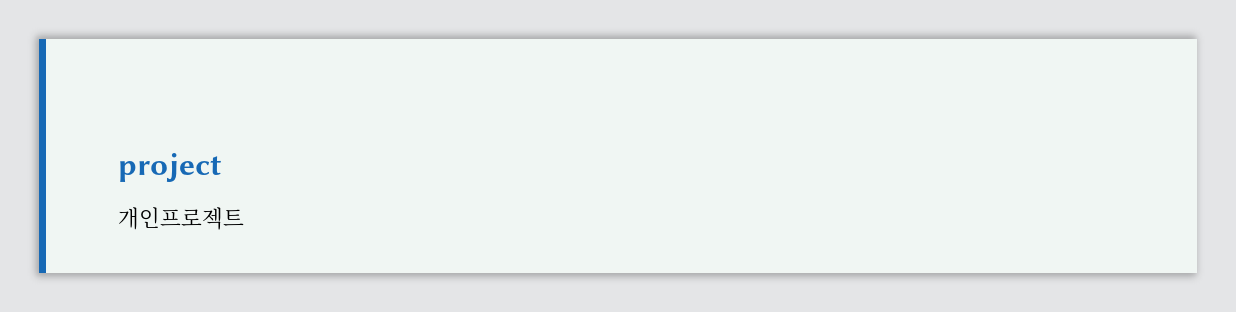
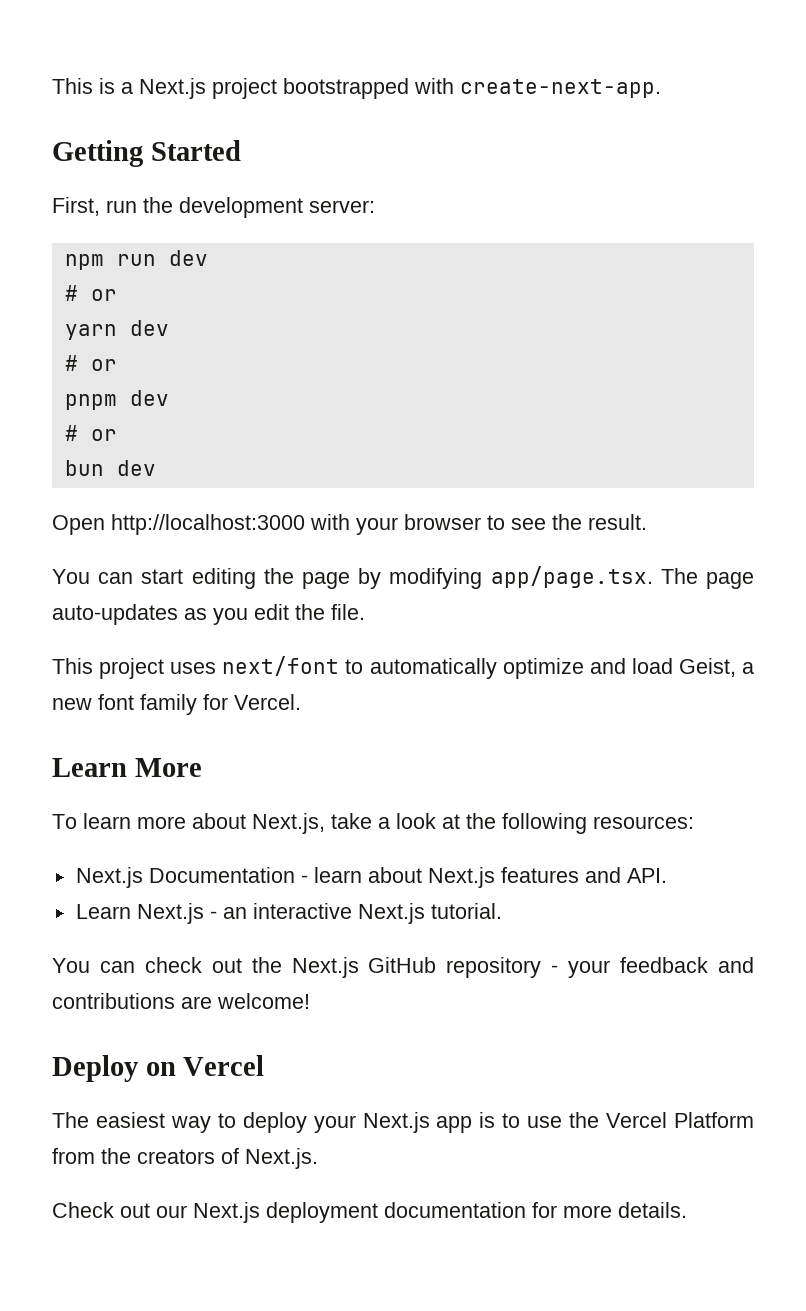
- project
- 개인프로젝트
+ This is a Next.js project bootstrapped with create-next-app.
+ Getting Started
+ First, run the development server:
+ npm run dev
+ # or
+ yarn dev
+ # or
+ pnpm dev
+ # or
+ bun dev
+ Open http://localhost:3000 with your browser to see the result.
+ You can start editing the page by modifying app/page.tsx. The page auto-updates as you edit the file.
+ This project uses next/font to automatically optimize and load Geist, a new font family for Vercel.
+ Learn More
+ To learn more about Next.js, take a look at the following resources:
+ Next.js Documentation - learn about Next.js features and API.
+ Learn Next.js - an interactive Next.js tutorial.
+ You can check out the Next.js GitHub repository - your feedback and contributions are welcome!
+ Deploy on Vercel
+ The easiest way to deploy your Next.js app is to use the Vercel Platform from the creators of Next.js.
+ Check out our Next.js deployment documentation for more details.

